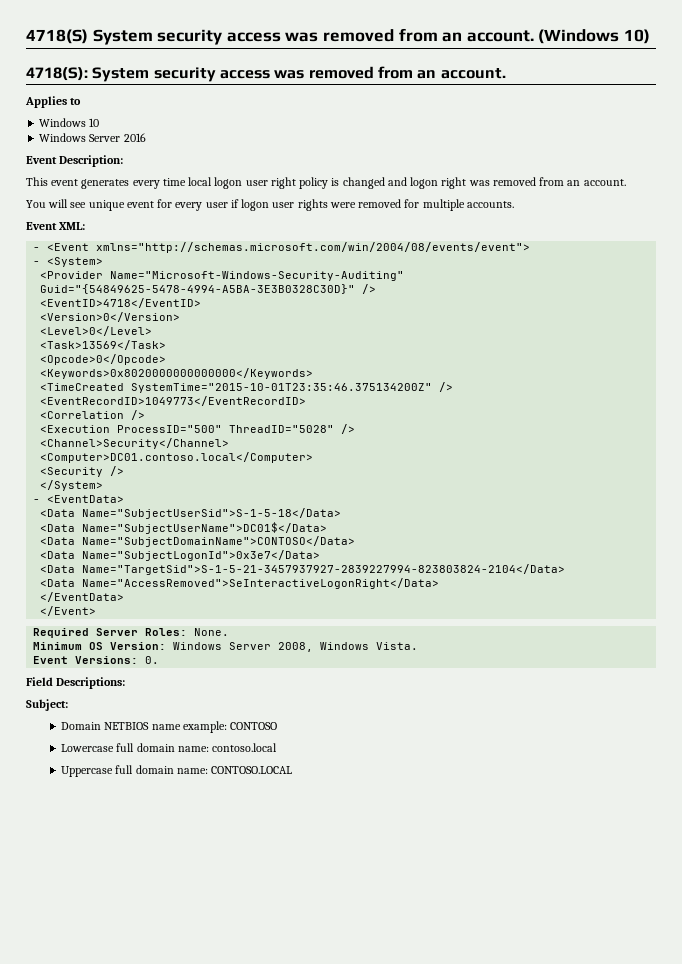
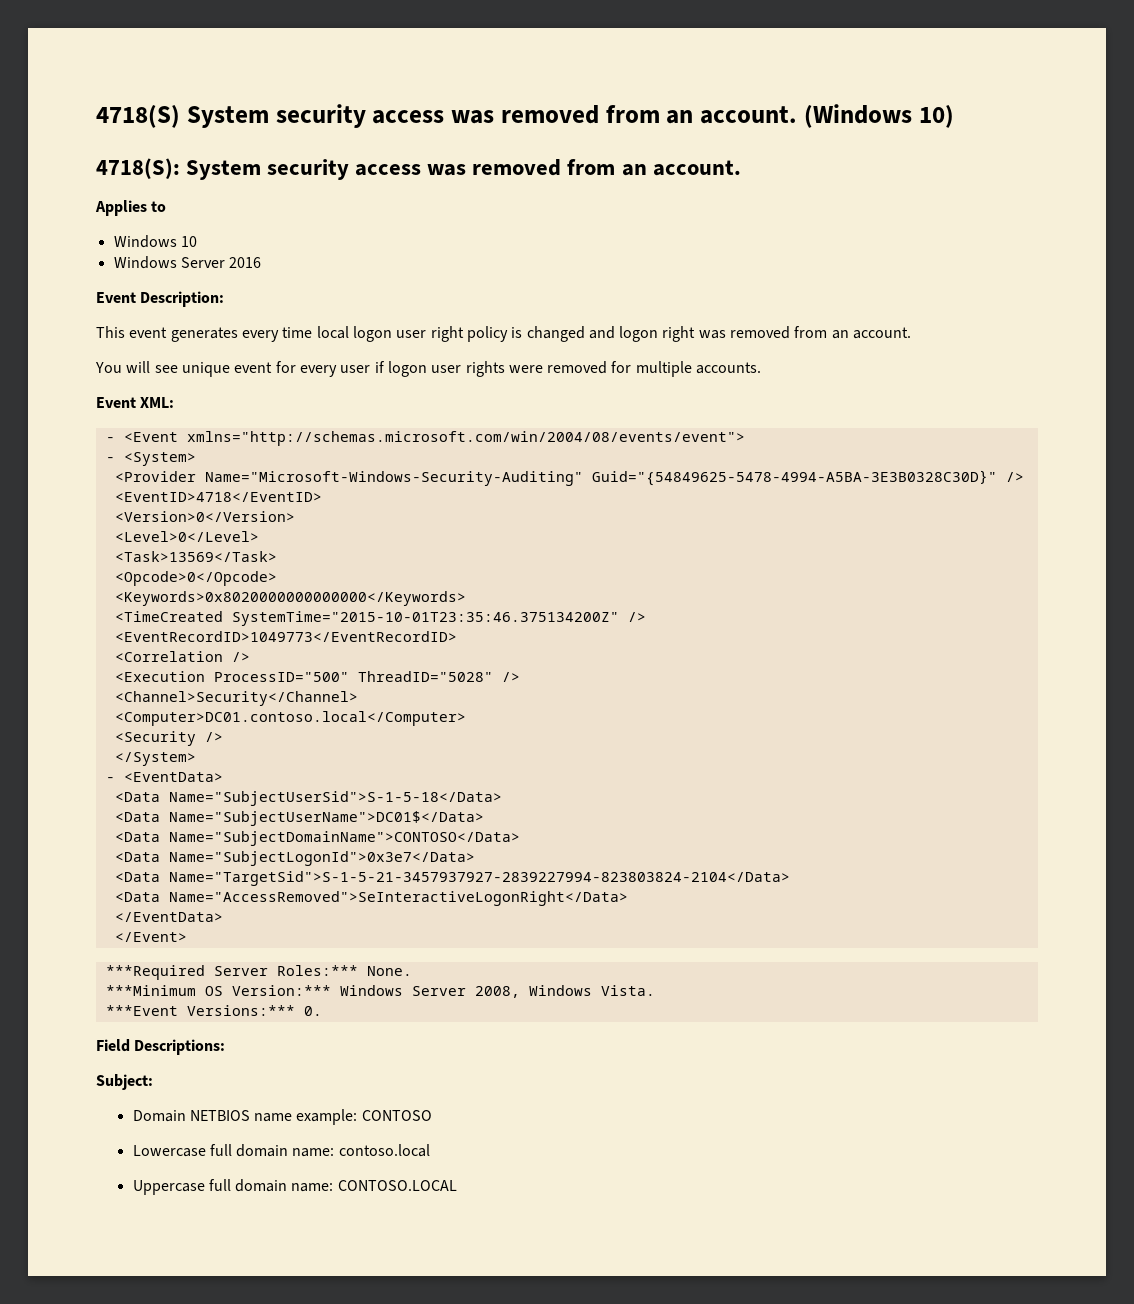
- Required Server Roles: None.
- Minimum OS Version: Windows Server 2008, Windows Vista.
+ ***Required Server Roles:*** None.
+ ***Minimum OS Version:*** Windows Server 2008, Windows Vista.
- Event Versions: 0.
+ ***Event Versions:*** 0.

